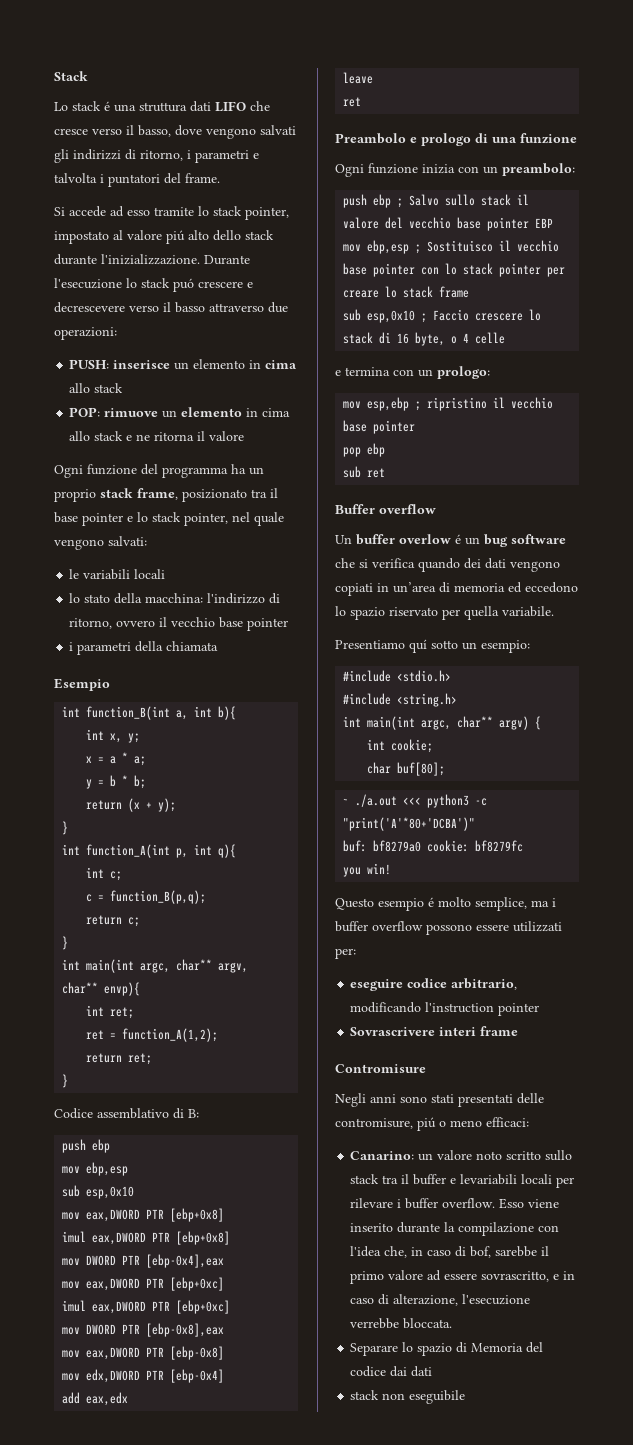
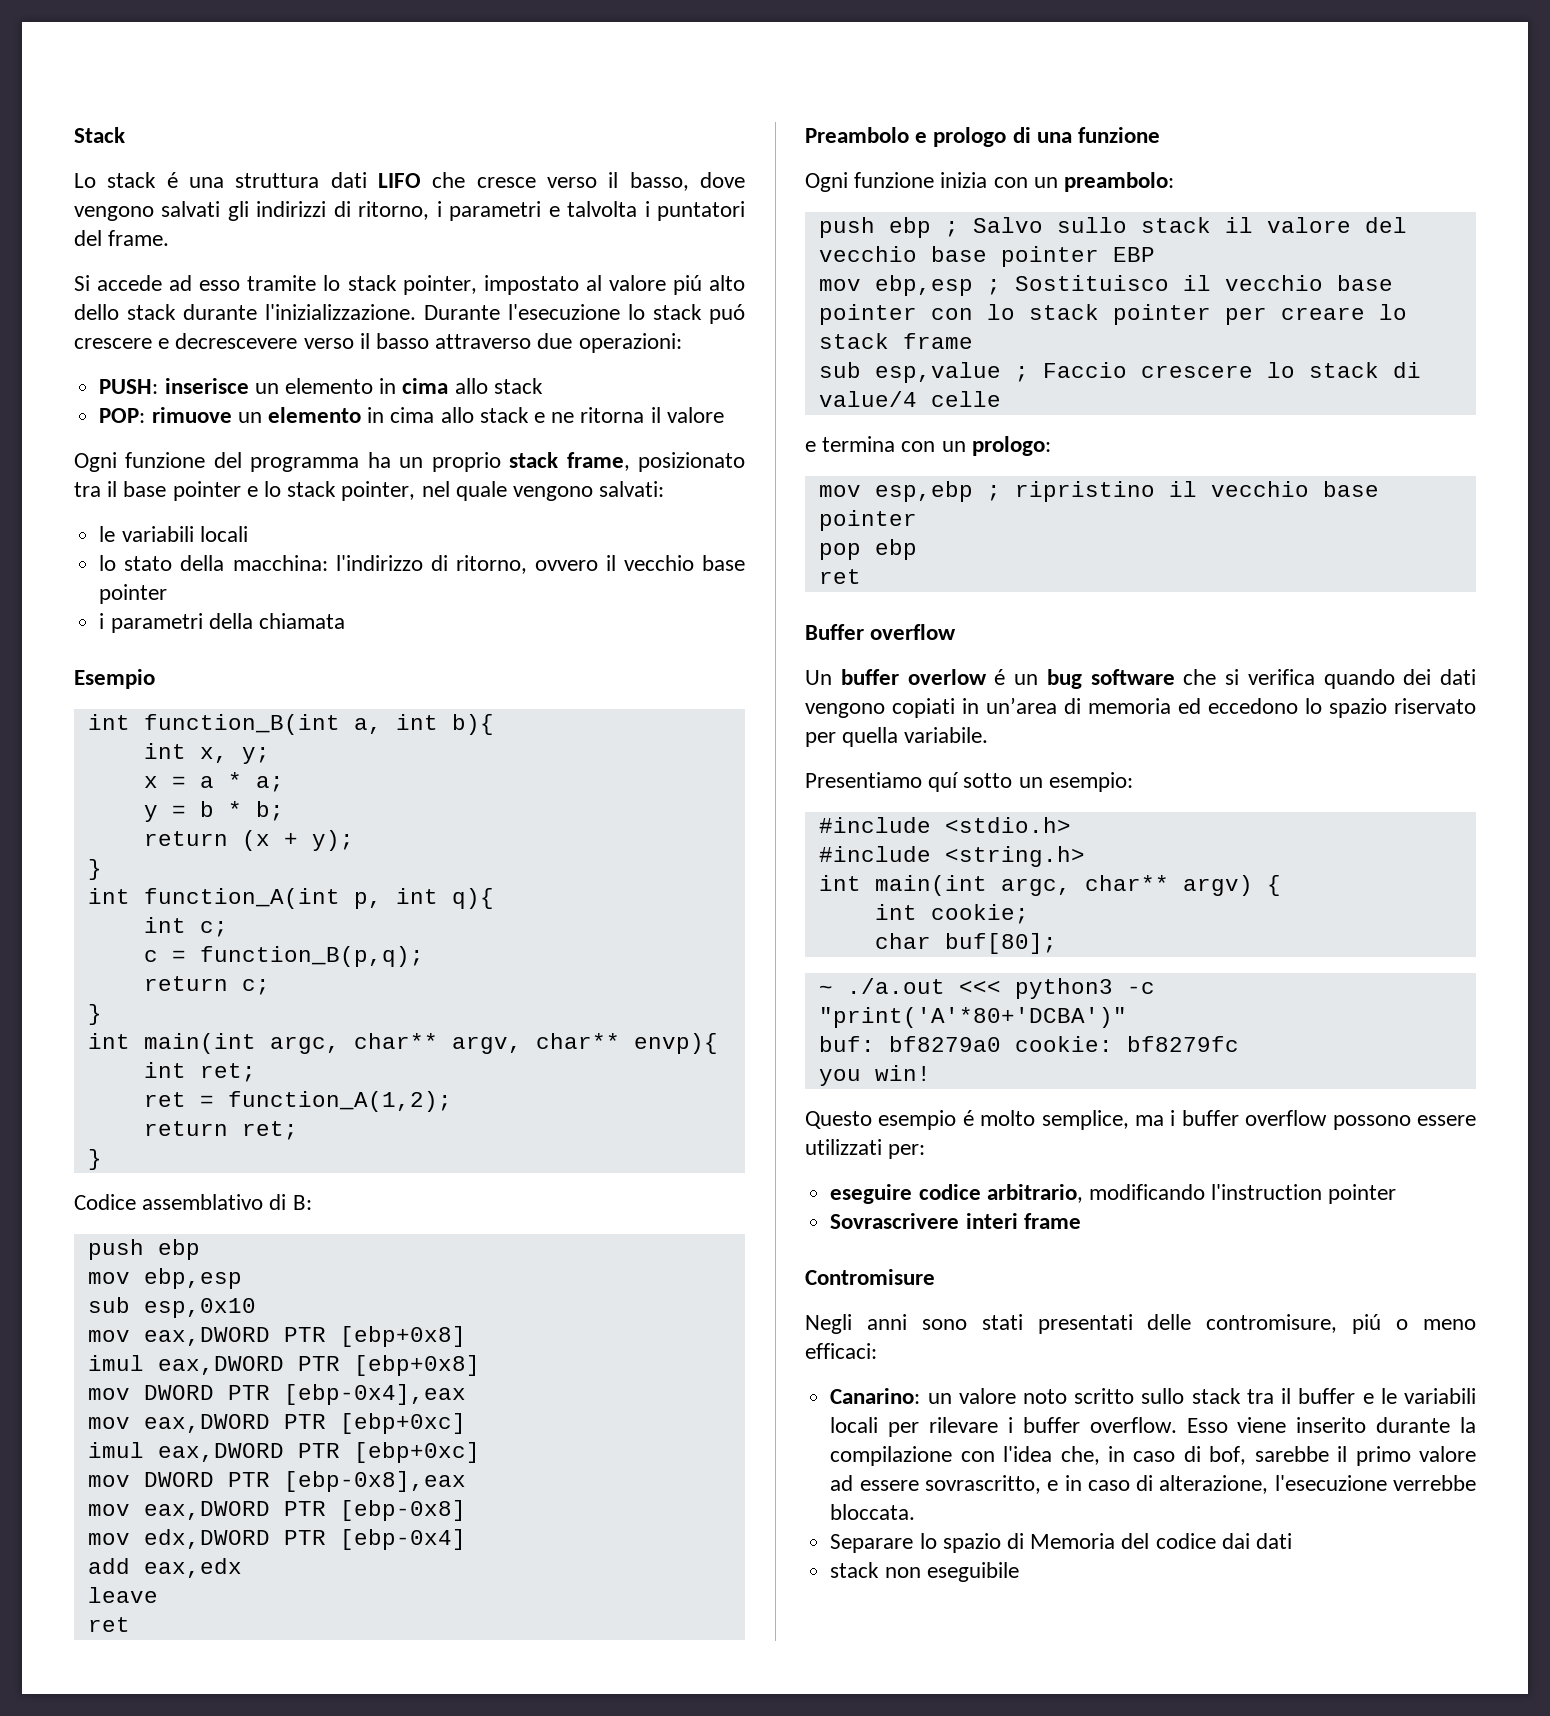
- sub esp,0x10 ; Faccio crescere lo stack di 16 byte, o 4 celle
+ sub esp,value ; Faccio crescere lo stack di value/4 celle
  pop ebp
- sub ret
+ ret
- Canarino: un valore noto scritto sullo stack tra il buffer e levariabili locali per rilevare i buffer overflow.
+ Canarino: un valore noto scritto sullo stack tra il buffer e le variabili locali per rilevare i buffer overflow.

